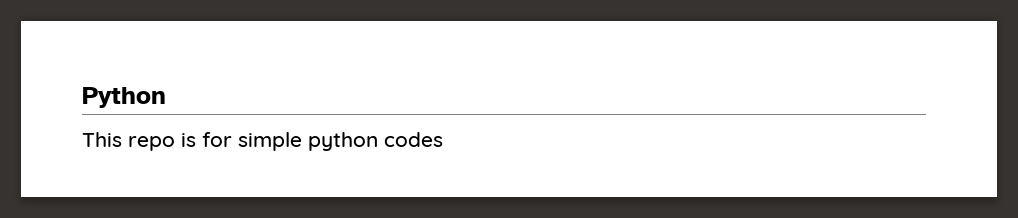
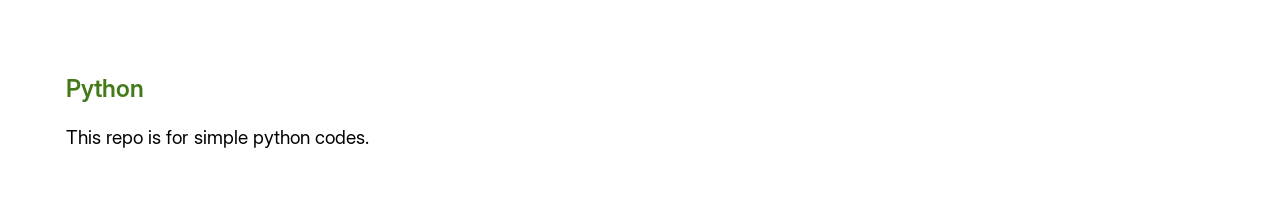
- This repo is for simple python codes
+ This repo is for simple python codes.

